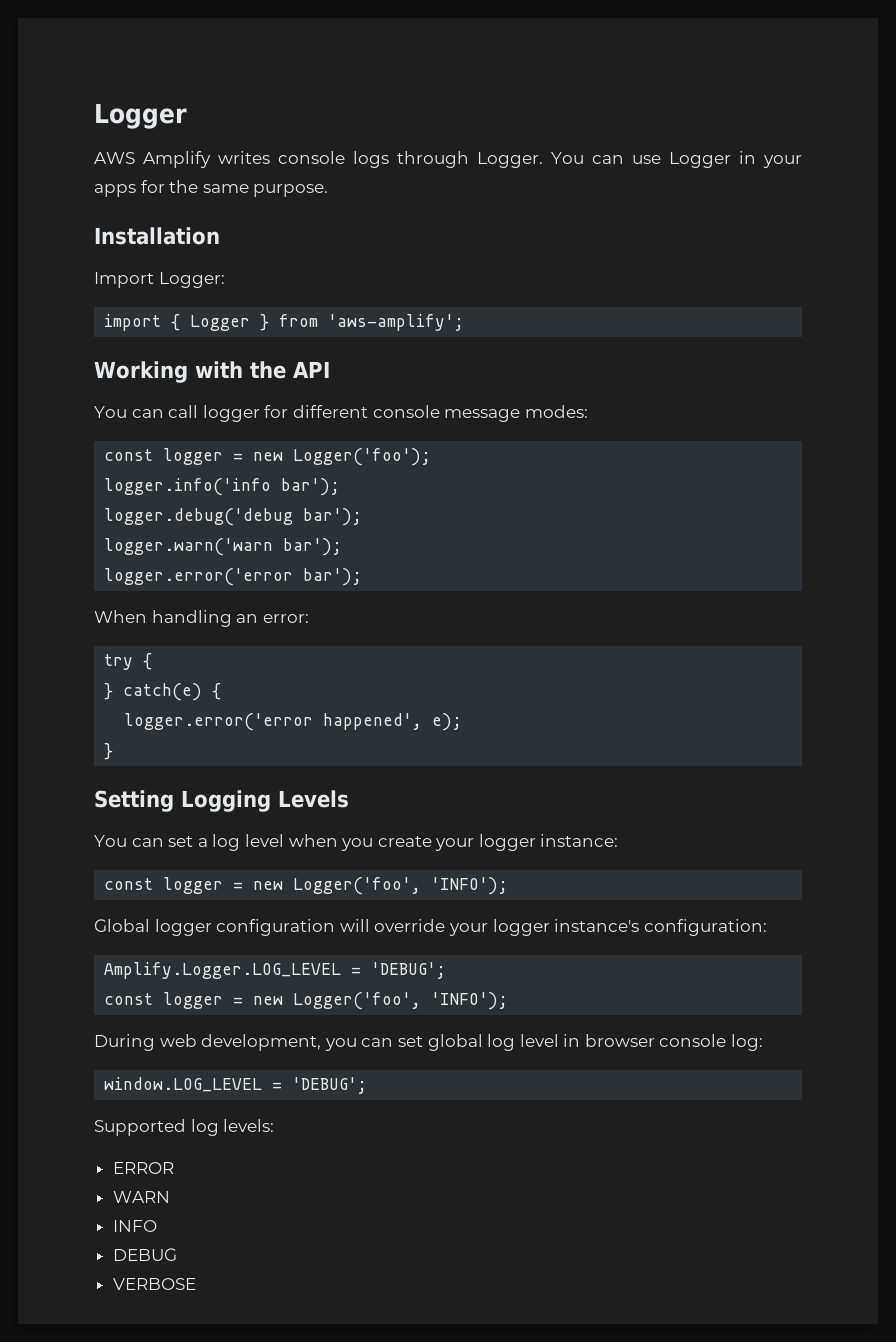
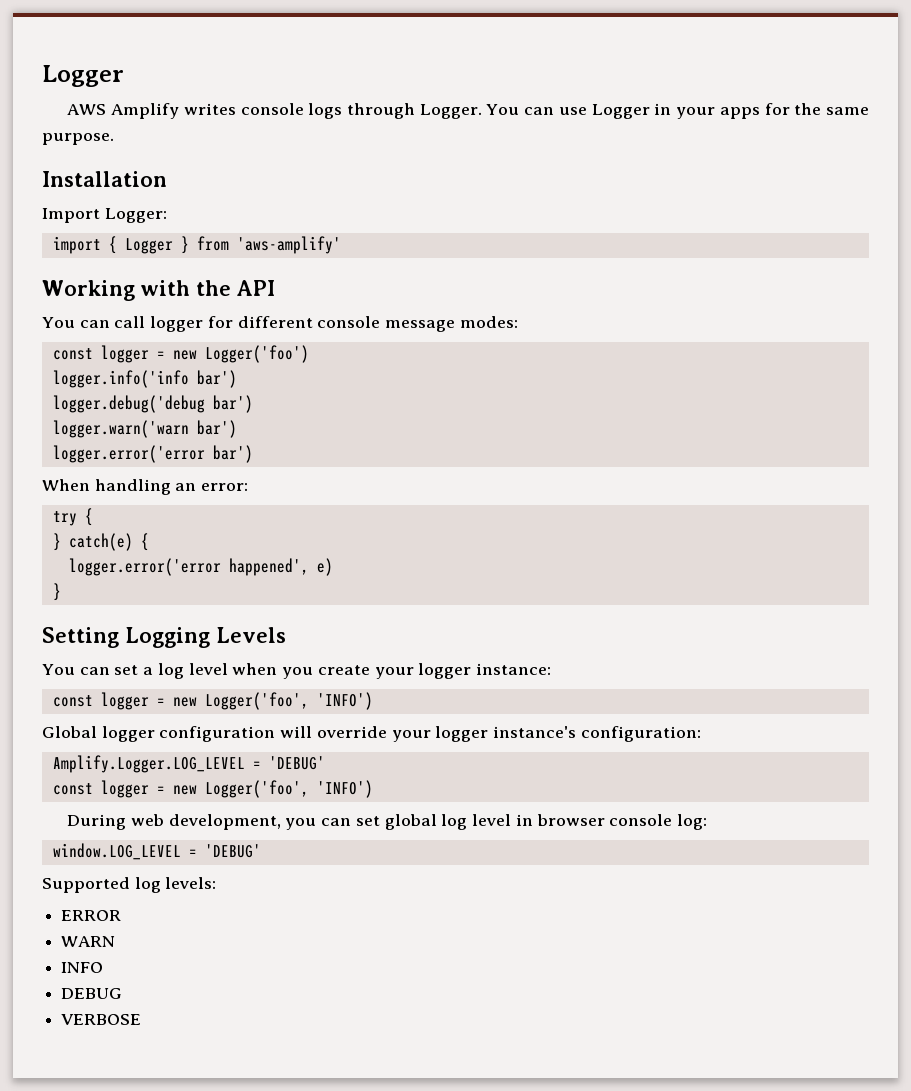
- import { Logger } from 'aws-amplify';
+ import { Logger } from 'aws-amplify'
- const logger = new Logger('foo');
+ const logger = new Logger('foo')
- logger.info('info bar');
+ logger.info('info bar')
- logger.debug('debug bar');
+ logger.debug('debug bar')
- logger.warn('warn bar');
- logger.error('error bar');
+ logger.warn('warn bar')
+ logger.error('error bar')
- logger.error('error happened', e);
+ logger.error('error happened', e)
  You can set a log level when you create your logger instance:
- const logger = new Logger('foo', 'INFO');
+ const logger = new Logger('foo', 'INFO')
- Amplify.Logger.LOG_LEVEL = 'DEBUG';
- const logger = new Logger('foo', 'INFO');
+ Amplify.Logger.LOG_LEVEL = 'DEBUG'
+ const logger = new Logger('foo', 'INFO')
- window.LOG_LEVEL = 'DEBUG';
+ window.LOG_LEVEL = 'DEBUG'

